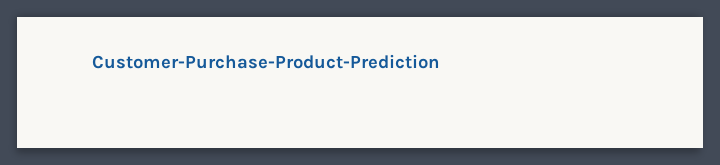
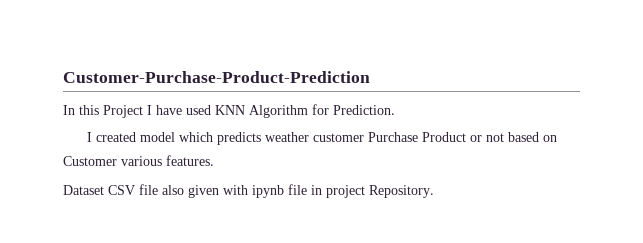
+ In this Project I have used KNN Algorithm for Prediction.
+ I created model which predicts weather customer Purchase Product or not based on Customer various features.
+ Dataset CSV file also given with ipynb file in project Repository.

